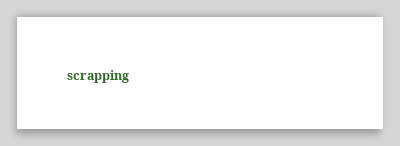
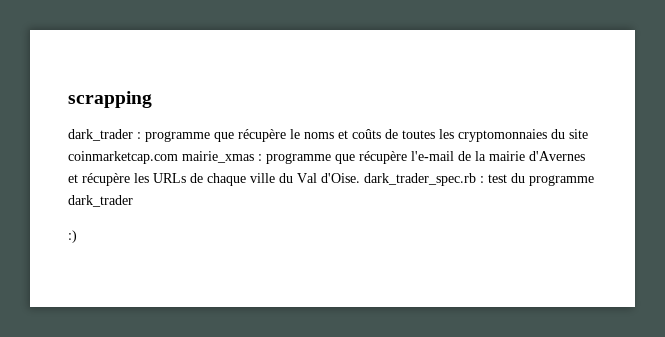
+ dark_trader : programme que récupère le noms et coûts de toutes les cryptomonnaies du site coinmarketcap.com mairie_xmas : programme que récupère l'e-mail de la mairie d'Avernes et récupère les URLs de chaque ville du Val d'Oise. dark_trader_spec.rb : test du programme dark_trader
+ :)

